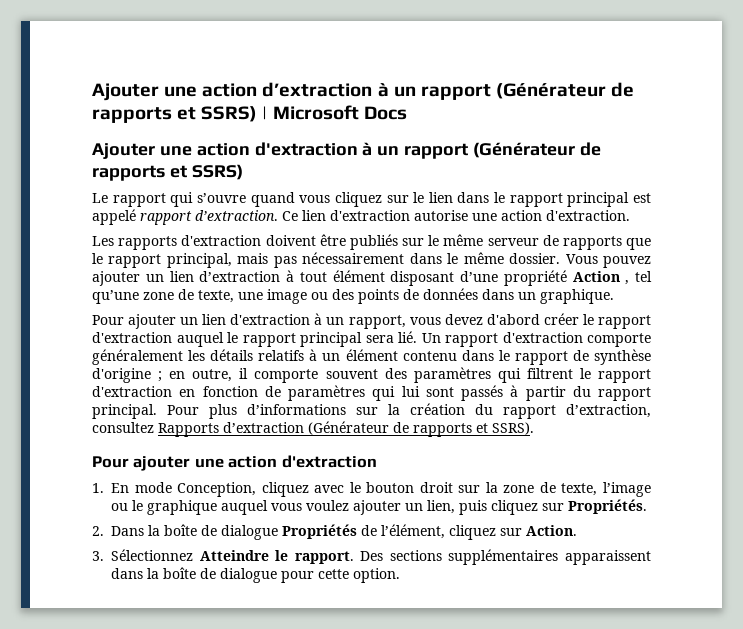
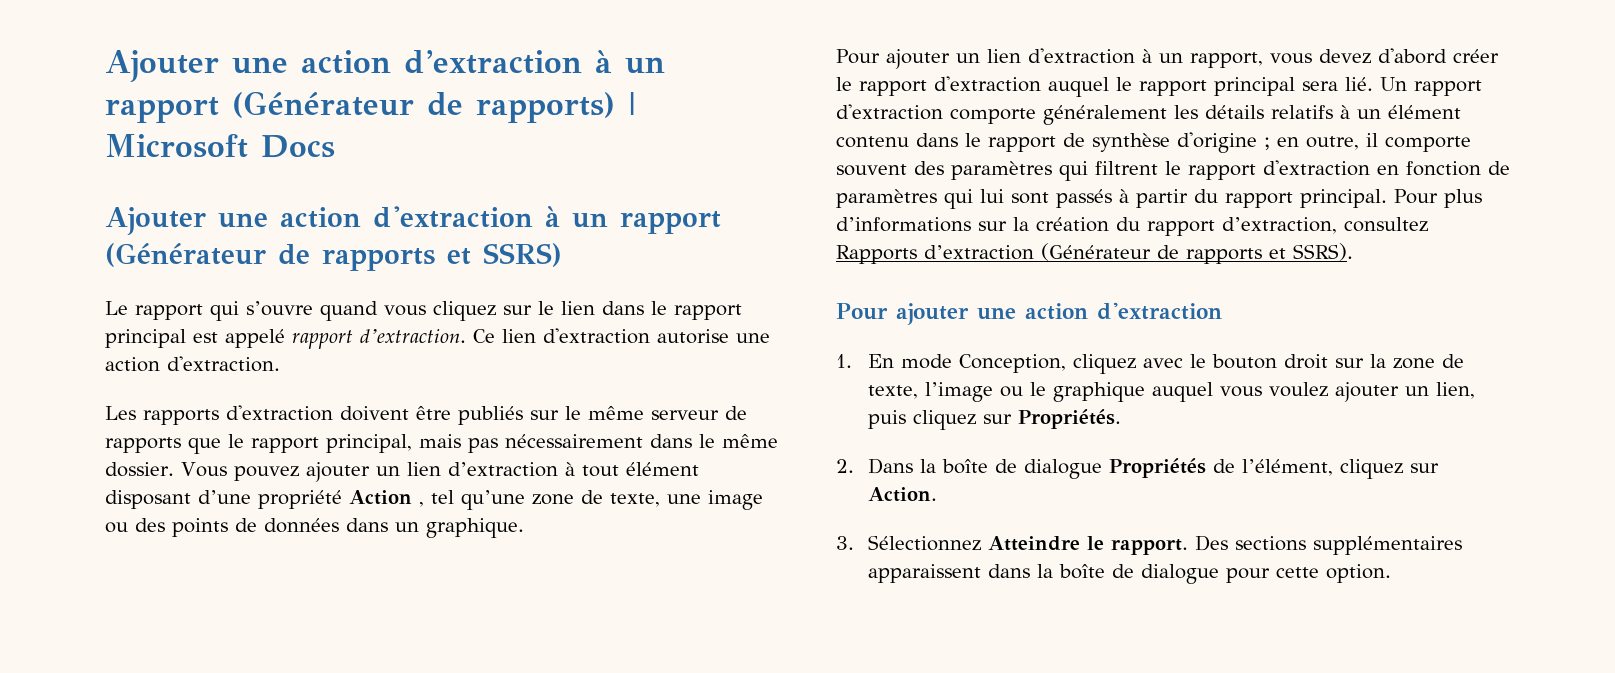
- Ajouter une action d’extraction à un rapport (Générateur de rapports et SSRS) | Microsoft Docs
+ Ajouter une action d’extraction à un rapport (Générateur de rapports) | Microsoft Docs

